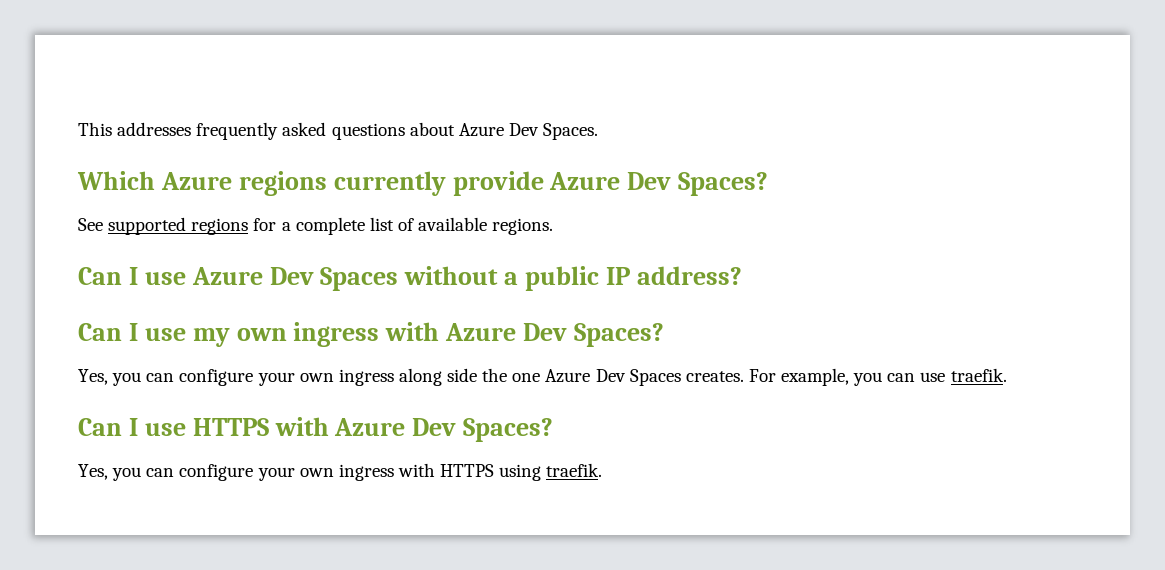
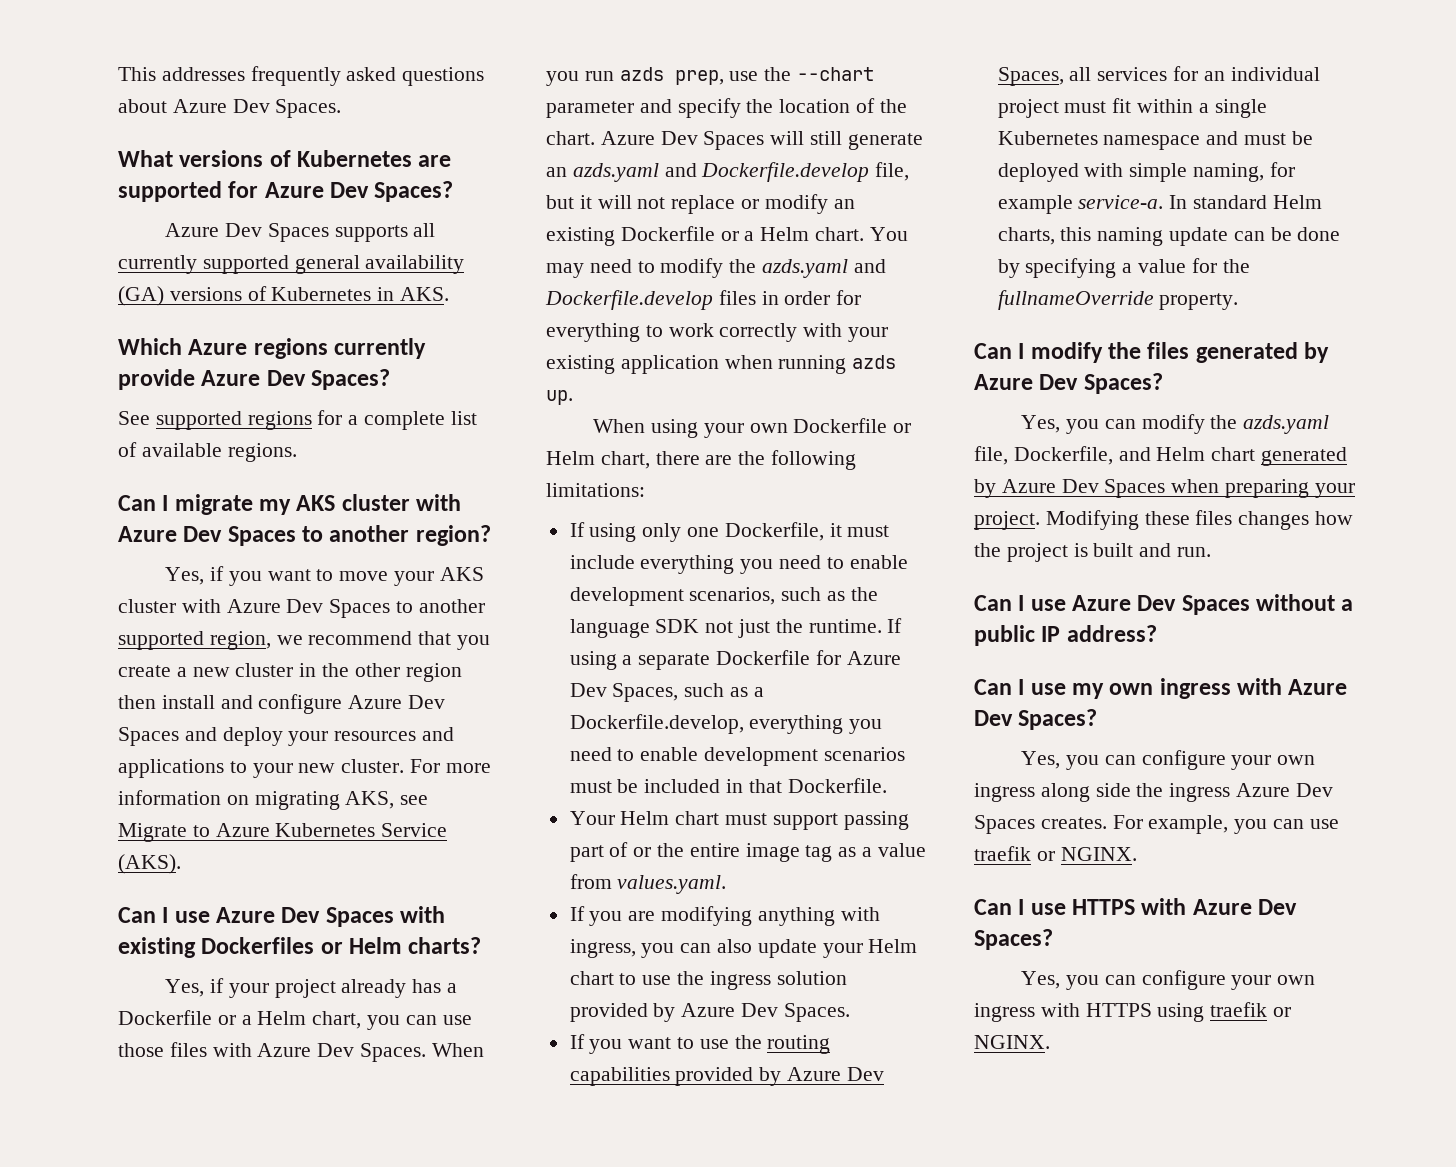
+ What versions of Kubernetes are supported for Azure Dev Spaces?
+ Azure Dev Spaces supports all currently supported general availability (GA) versions of Kubernetes in AKS.
+ Can I migrate my AKS cluster with Azure Dev Spaces to another region?
+ Yes, if you want to move your AKS cluster with Azure Dev Spaces to another supported region, we recommend that you create a new cluster in the other region then install and configure Azure Dev Spaces and deploy your resources and applications to your new cluster. For more information on migrating AKS, see Migrate to Azure Kubernetes Service (AKS).
+ Can I use Azure Dev Spaces with existing Dockerfiles or Helm charts?
+ Yes, if your project already has a Dockerfile or a Helm chart, you can use those files with Azure Dev Spaces. When you run azds prep, use the --chart parameter and specify the location of the chart. Azure Dev Spaces will still generate an azds.yaml and Dockerfile.develop file, but it will not replace or modify an existing Dockerfile or a Helm chart. You may need to modify the azds.yaml and Dockerfile.develop files in order for everything to work correctly with your existing application when running azds up.
+ When using your own Dockerfile or Helm chart, there are the following limitations:
+ If using only one Dockerfile, it must include everything you need to enable development scenarios, such as the language SDK not just the runtime. If using a separate Dockerfile for Azure Dev Spaces, such as a Dockerfile.develop, everything you need to enable development scenarios must be included in that Dockerfile.
+ Your Helm chart must support passing part of or the entire image tag as a value from values.yaml.
+ If you are modifying anything with ingress, you can also update your Helm chart to use the ingress solution provided by Azure Dev Spaces.
+ If you want to use the routing capabilities provided by Azure Dev Spaces, all services for an individual project must fit within a single Kubernetes namespace and must be deployed with simple naming, for example service-a. In standard Helm charts, this naming update can be done by specifying a value for the fullnameOverride property.
+ Can I modify the files generated by Azure Dev Spaces?
+ Yes, you can modify the azds.yaml file, Dockerfile, and Helm chart generated by Azure Dev Spaces when preparing your project. Modifying these files changes how the project is built and run.
- Yes, you can configure your own ingress along side the one Azure Dev Spaces creates.
+ Yes, you can configure your own ingress along side the ingress Azure Dev Spaces creates.
- For example, you can use traefik.
+ For example, you can use traefik or NGINX.
- Yes, you can configure your own ingress with HTTPS using traefik.
+ Yes, you can configure your own ingress with HTTPS using traefik or NGINX.

